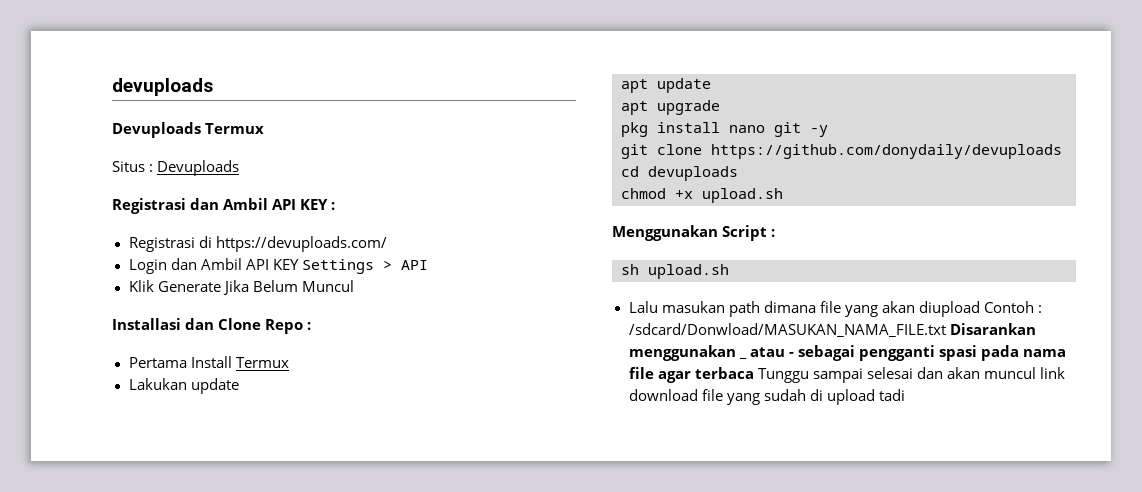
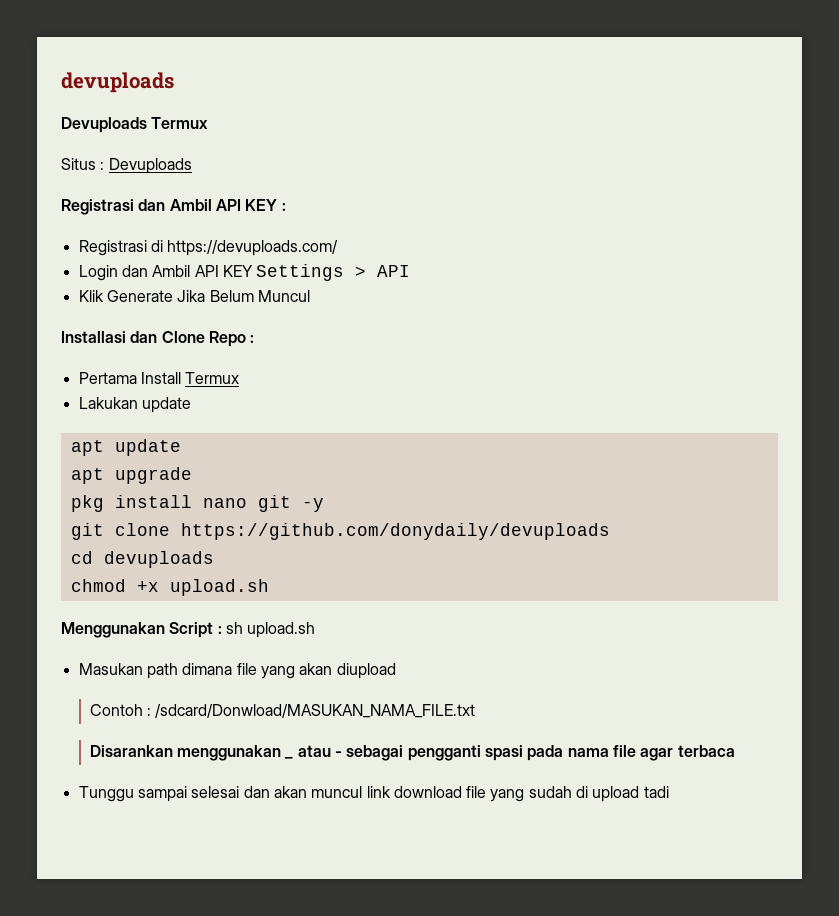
- Menggunakan Script :
- sh upload.sh
+ Menggunakan Script : sh upload.sh
- Lalu masukan path dimana file yang akan diupload Contoh : /sdcard/Donwload/MASUKAN_NAMA_FILE.txt Disarankan menggunakan _ atau - sebagai pengganti spasi pada nama file agar terbaca Tunggu sampai selesai dan akan muncul link download file yang sudah di upload tadi
+ Masukan path dimana file yang akan diupload
+ Contoh : /sdcard/Donwload/MASUKAN_NAMA_FILE.txt
+ Disarankan menggunakan _ atau - sebagai pengganti spasi pada nama file agar terbaca
+ Tunggu sampai selesai dan akan muncul link download file yang sudah di upload tadi

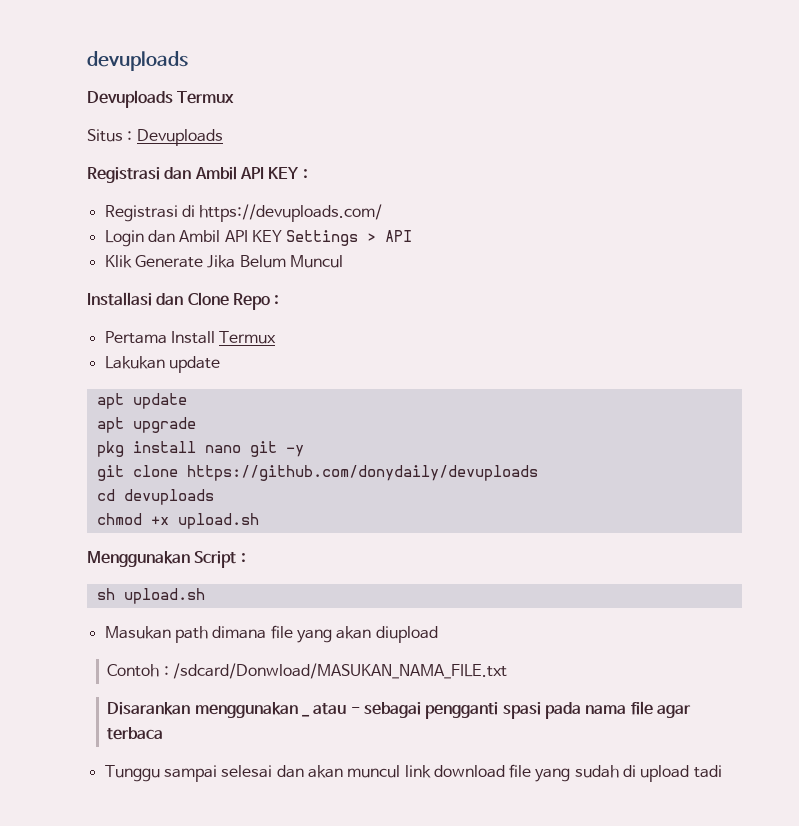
- Menggunakan Script : sh upload.sh
+ Menggunakan Script :
+ sh upload.sh

